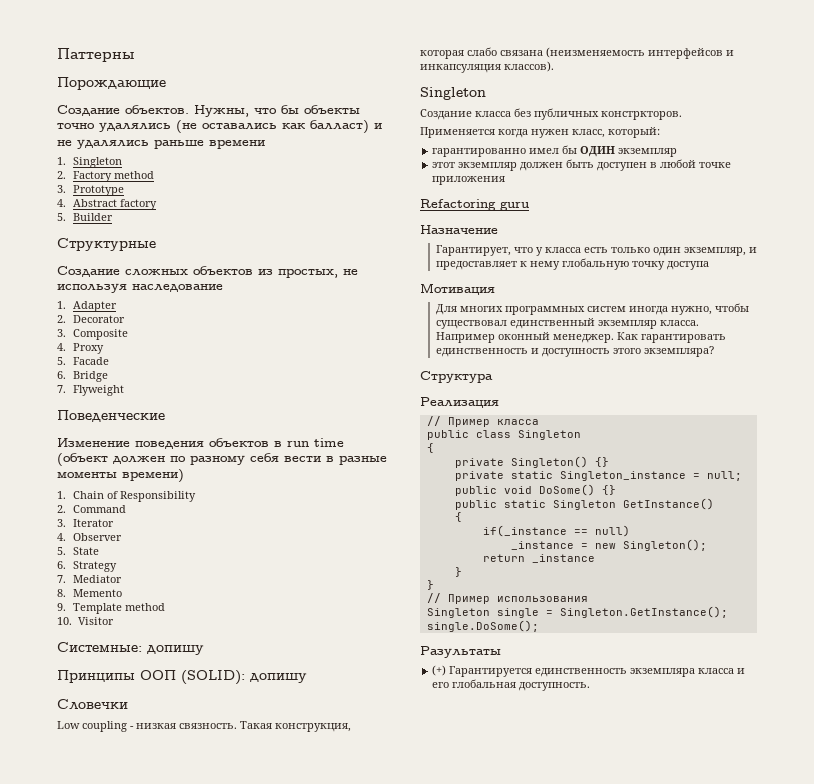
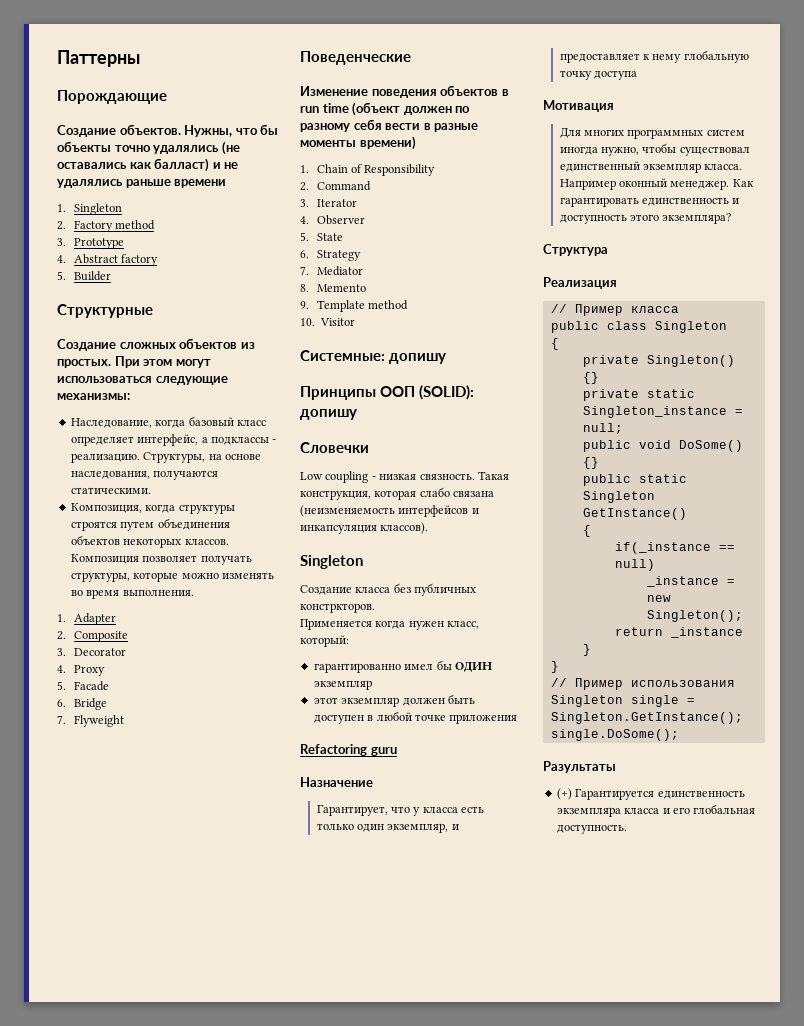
- Создание сложных объектов из простых, не используя наследование
+ Создание сложных объектов из простых. При этом могут использоваться следующие механизмы:
+ Наследование, когда базовый класс определяет интерфейс, а подклассы - реализацию. Структуры, на основе наследования, получаются статическими.
+ Композиция, когда структуры строятся путем объединения объектов некоторых классов. Композиция позволяет получать структуры, которые можно изменять во время выполнения.
- 2. Decorator
- 3. Composite
+ 2. Composite
+ 3. Decorator

